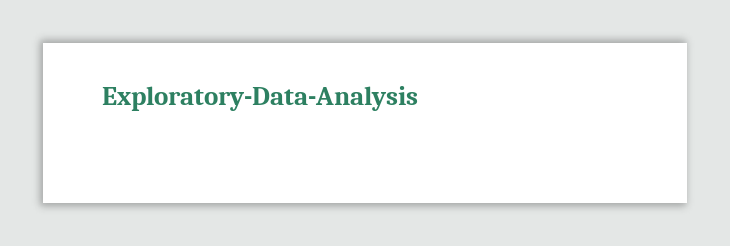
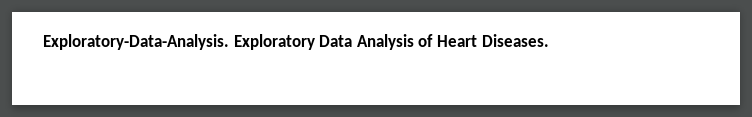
- Exploratory-Data-Analysis
+ Exploratory-Data-Analysis. Exploratory Data Analysis of Heart Diseases.

